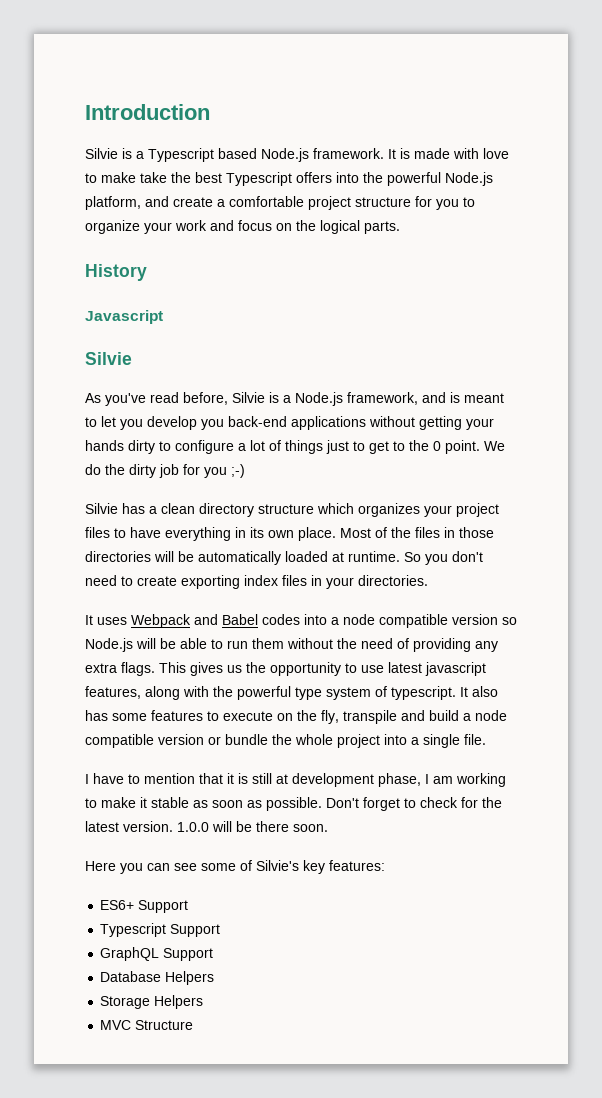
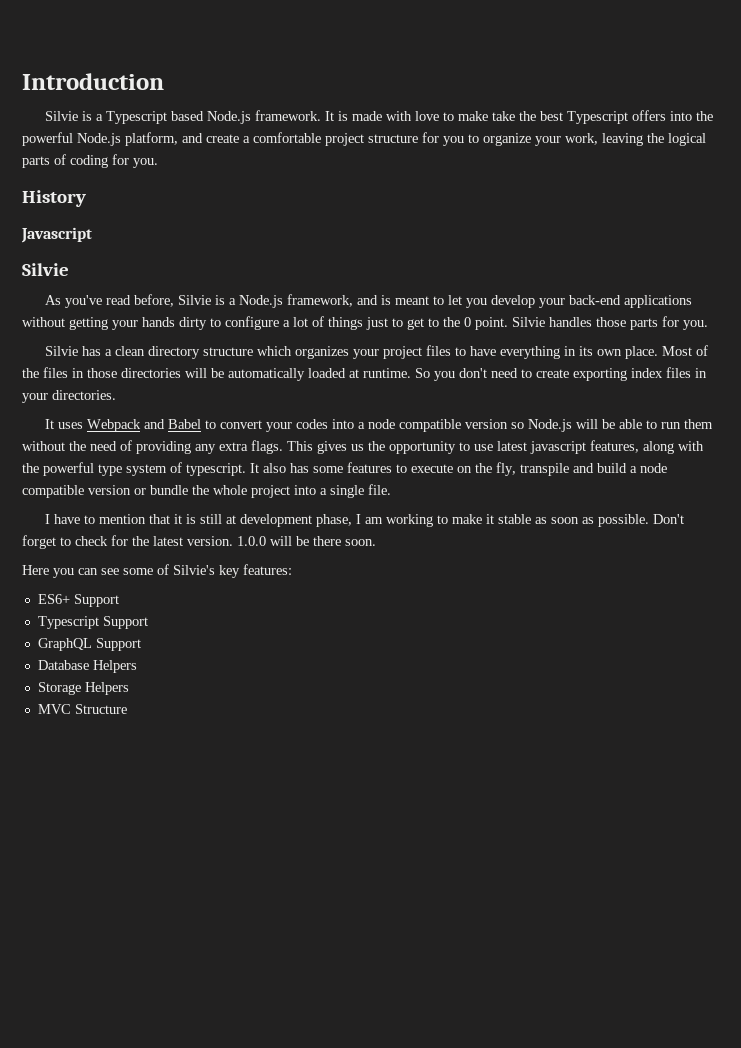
- It is made with love to make take the best Typescript offers into the powerful Node.js platform, and create a comfortable project structure for you to organize your work and focus on the logical parts.
+ It is made with love to make take the best Typescript offers into the powerful Node.js platform, and create a comfortable project structure for you to organize your work, leaving the logical parts of coding for you.
- As you've read before, Silvie is a Node.js framework, and is meant to let you develop you back-end applications without getting your hands dirty to configure a lot of things just to get to the 0 point.
+ As you've read before, Silvie is a Node.js framework, and is meant to let you develop your back-end applications without getting your hands dirty to configure a lot of things just to get to the 0 point.
- We do the dirty job for you ;-)
+ Silvie handles those parts for you.
- It uses Webpack and Babel codes into a node compatible version so Node.js will be able to run them without the need of providing any extra flags.
+ It uses Webpack and Babel to convert your codes into a node compatible version so Node.js will be able to run them without the need of providing any extra flags.

